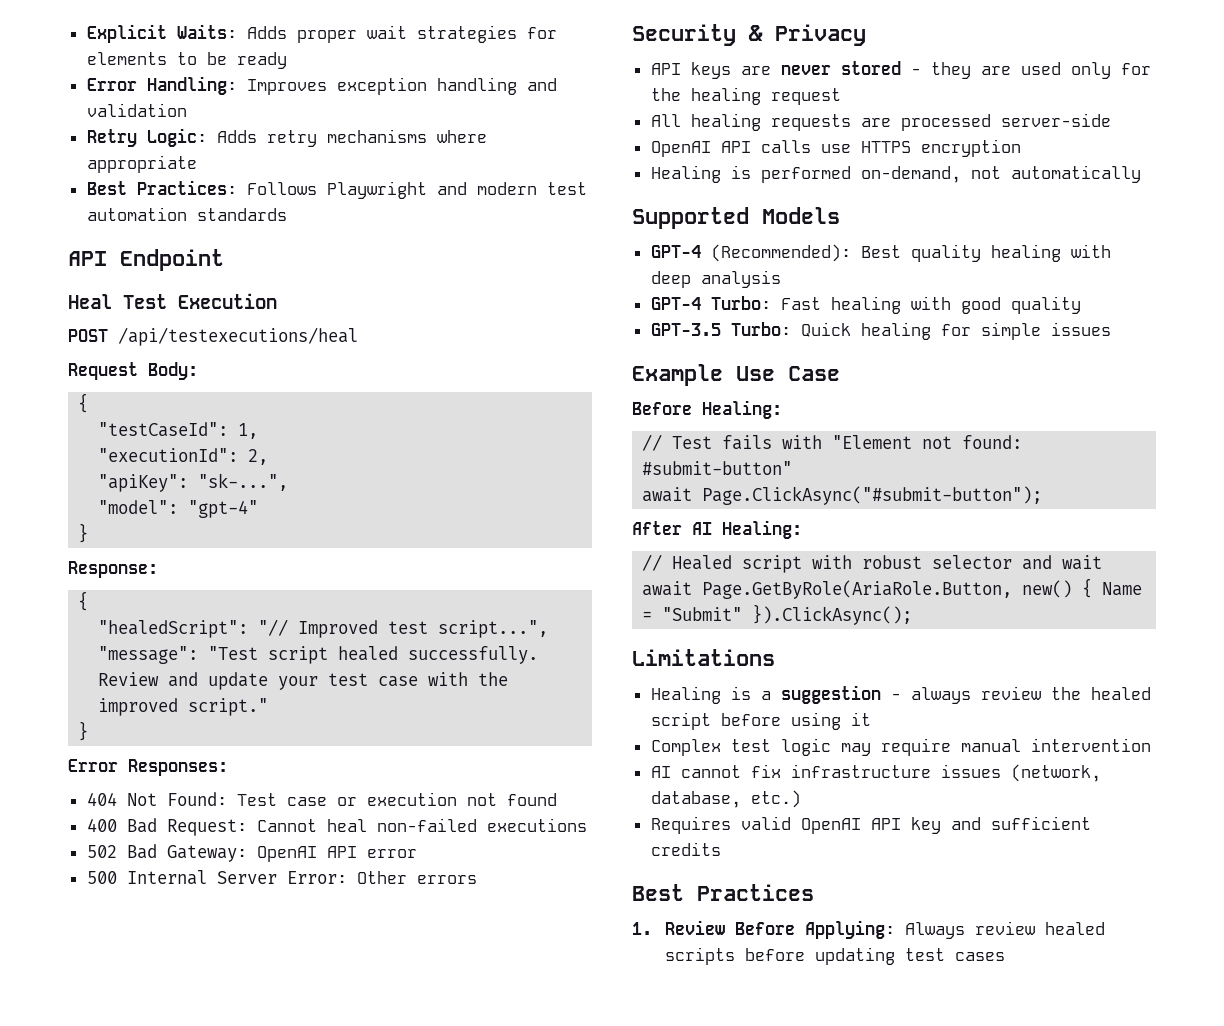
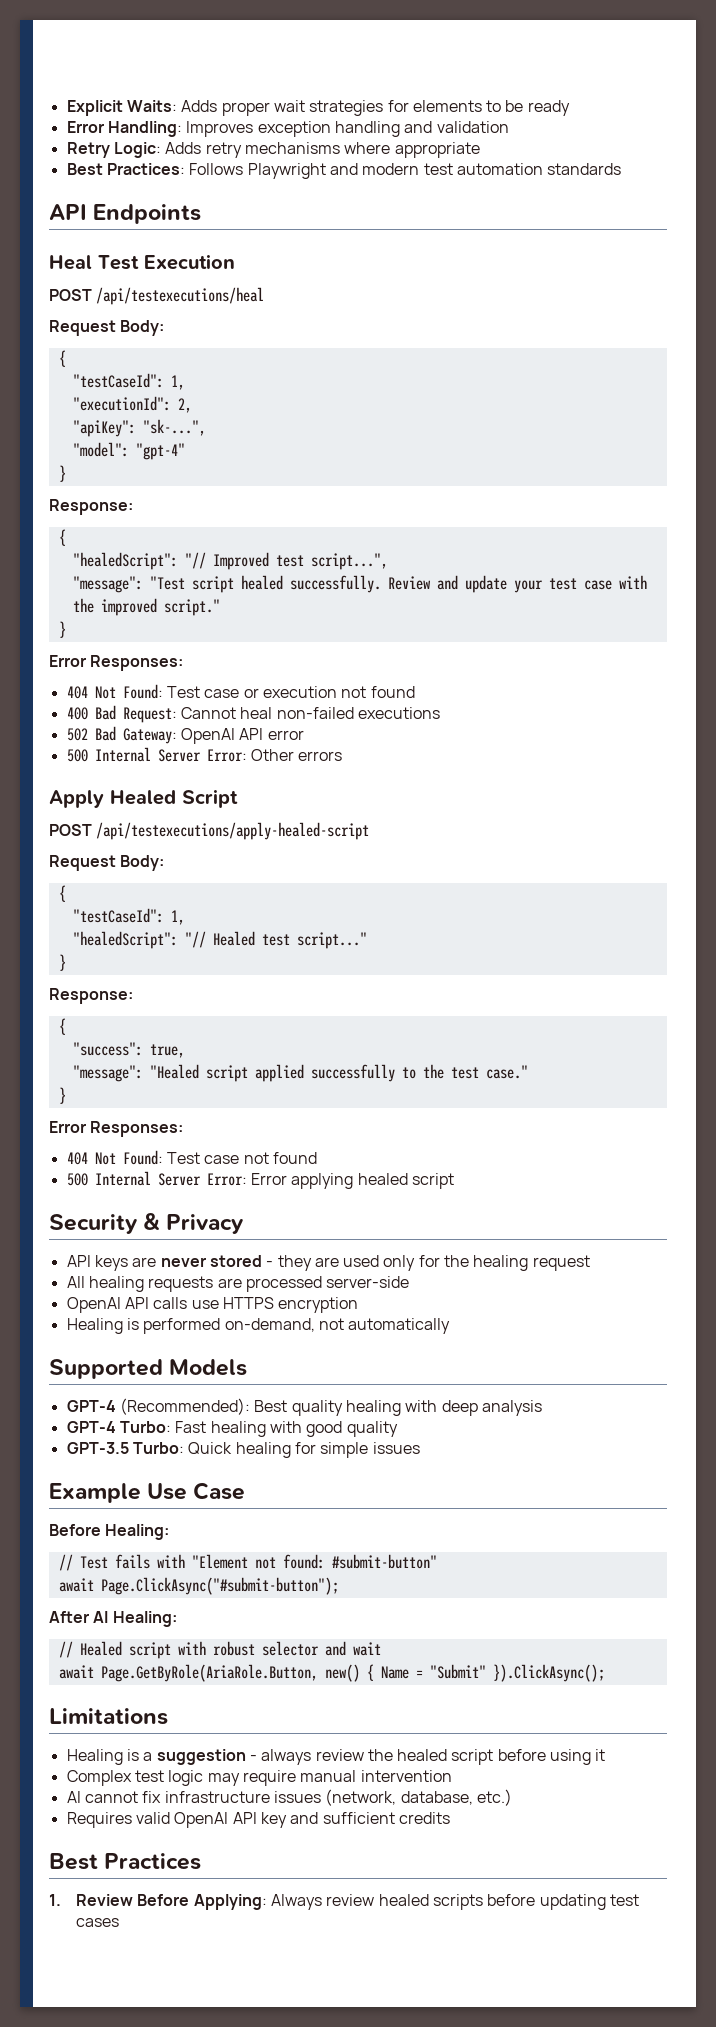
- API Endpoint
+ API Endpoints
+ Apply Healed Script
+ POST /api/testexecutions/apply-healed-script
+ Request Body:
+ {
+ "testCaseId": 1,
+ "healedScript": "// Healed test script..."
+ }
+ Response:
+ {
+ "success": true,
+ "message": "Healed script applied successfully to the test case."
+ }
+ Error Responses:
+ 404 Not Found: Test case not found
+ 500 Internal Server Error: Error applying healed script

